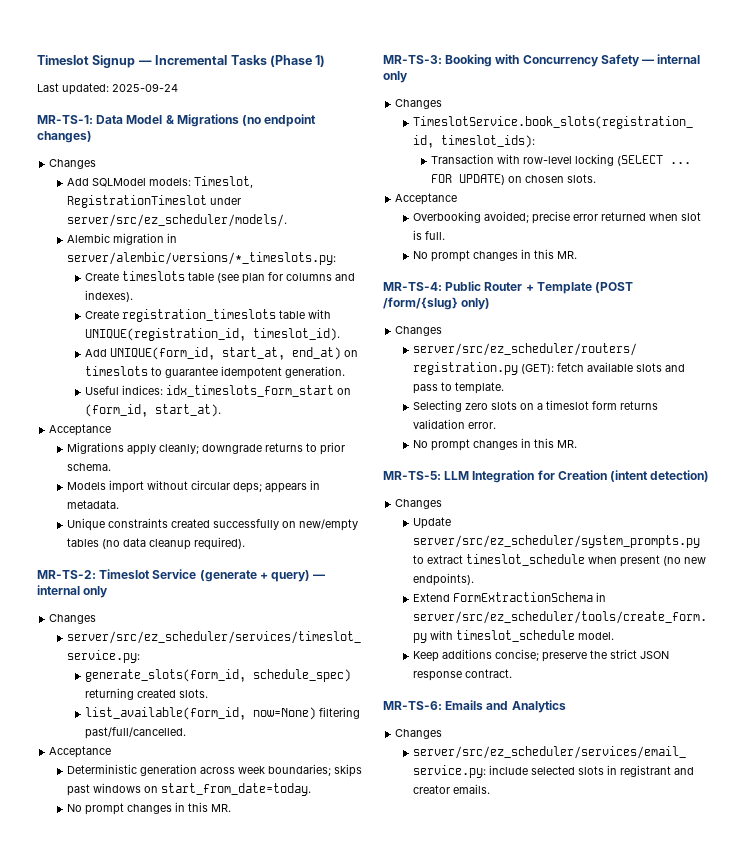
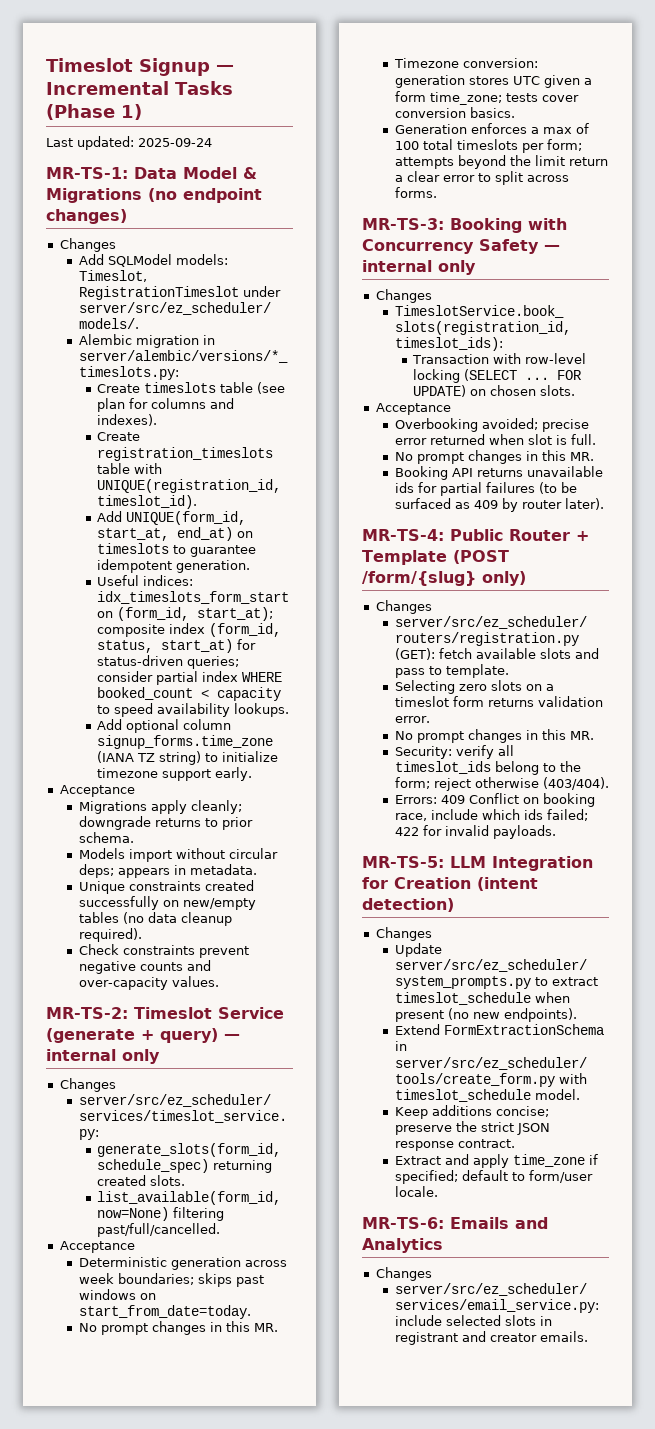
- Useful indices: idx_timeslots_form_start on (form_id, start_at).
+ Useful indices: idx_timeslots_form_start on (form_id, start_at); composite index (form_id, status, start_at) for status-driven queries; consider partial index WHERE booked_count < capacity to speed availability lookups.
+ Add optional column signup_forms.time_zone (IANA TZ string) to initialize timezone support early.
+ Check constraints prevent negative counts and over-capacity values.
+ Timezone conversion: generation stores UTC given a form time_zone; tests cover conversion basics.
+ Generation enforces a max of 100 total timeslots per form; attempts beyond the limit return a clear error to split across forms.
+ Booking API returns unavailable ids for partial failures (to be surfaced as 409 by router later).
+ Security: verify all timeslot_ids belong to the form; reject otherwise (403/404).
+ Errors: 409 Conflict on booking race, include which ids failed; 422 for invalid payloads.
+ Extract and apply time_zone if specified; default to form/user locale.

